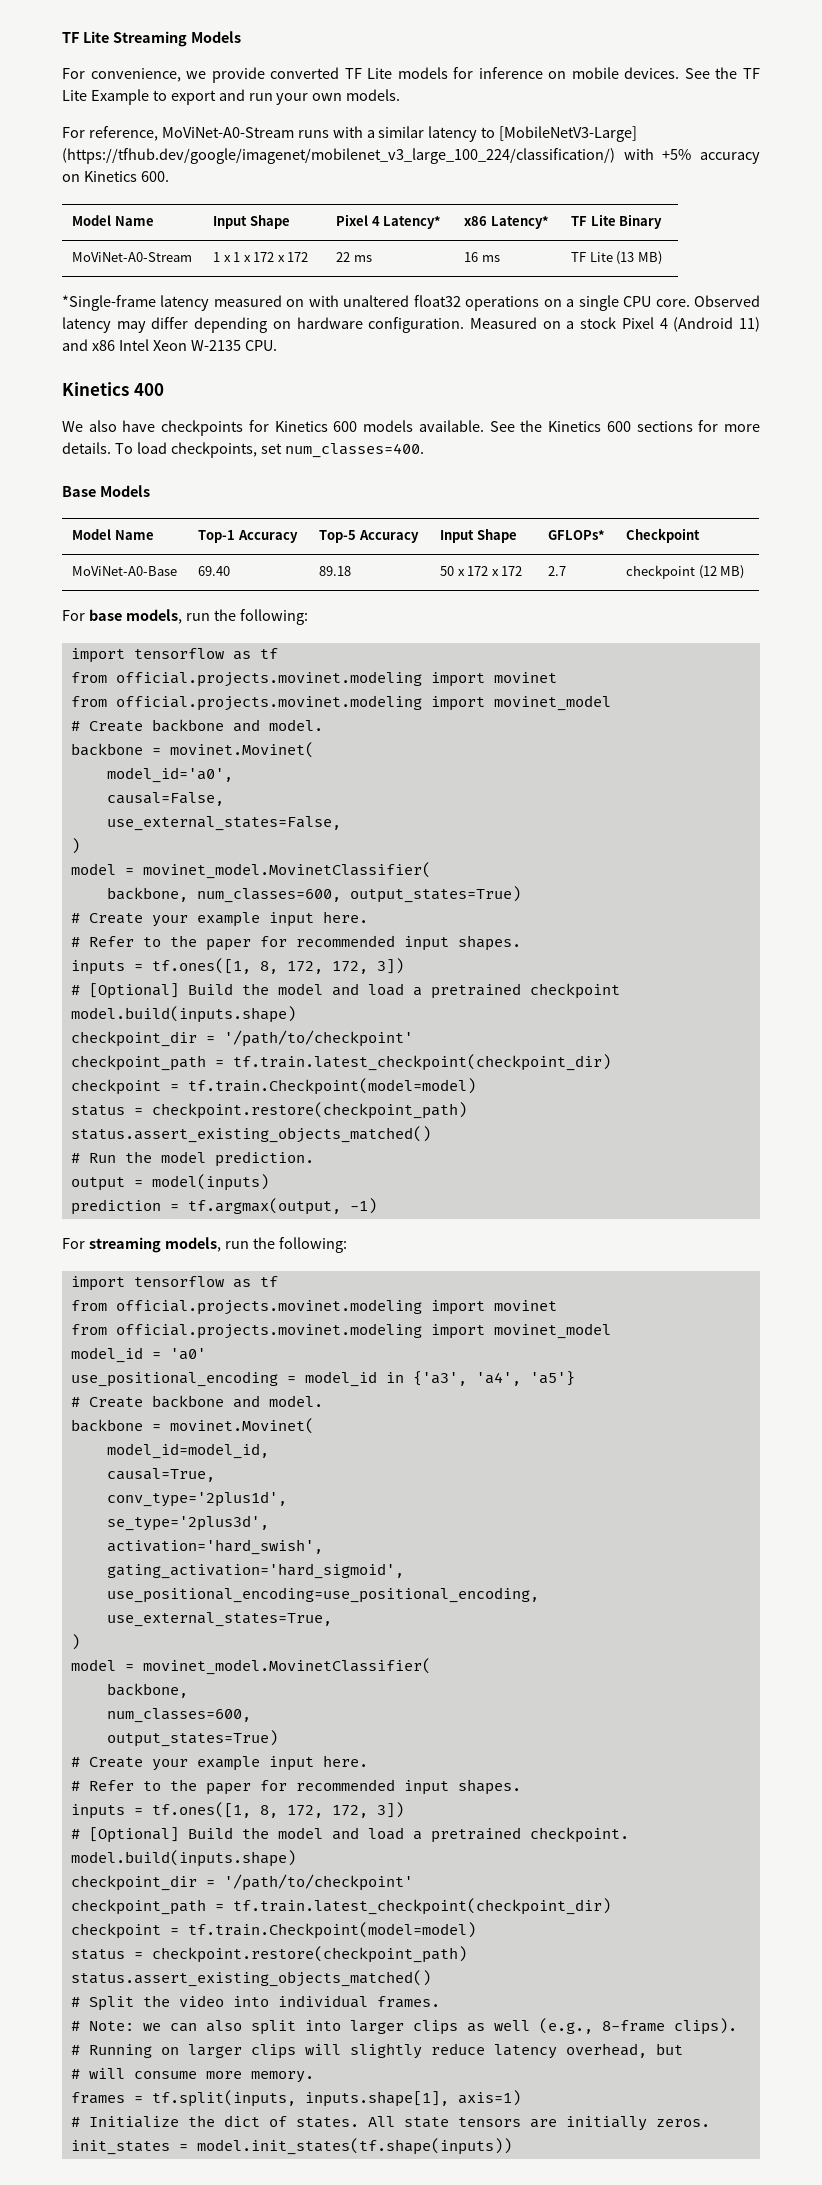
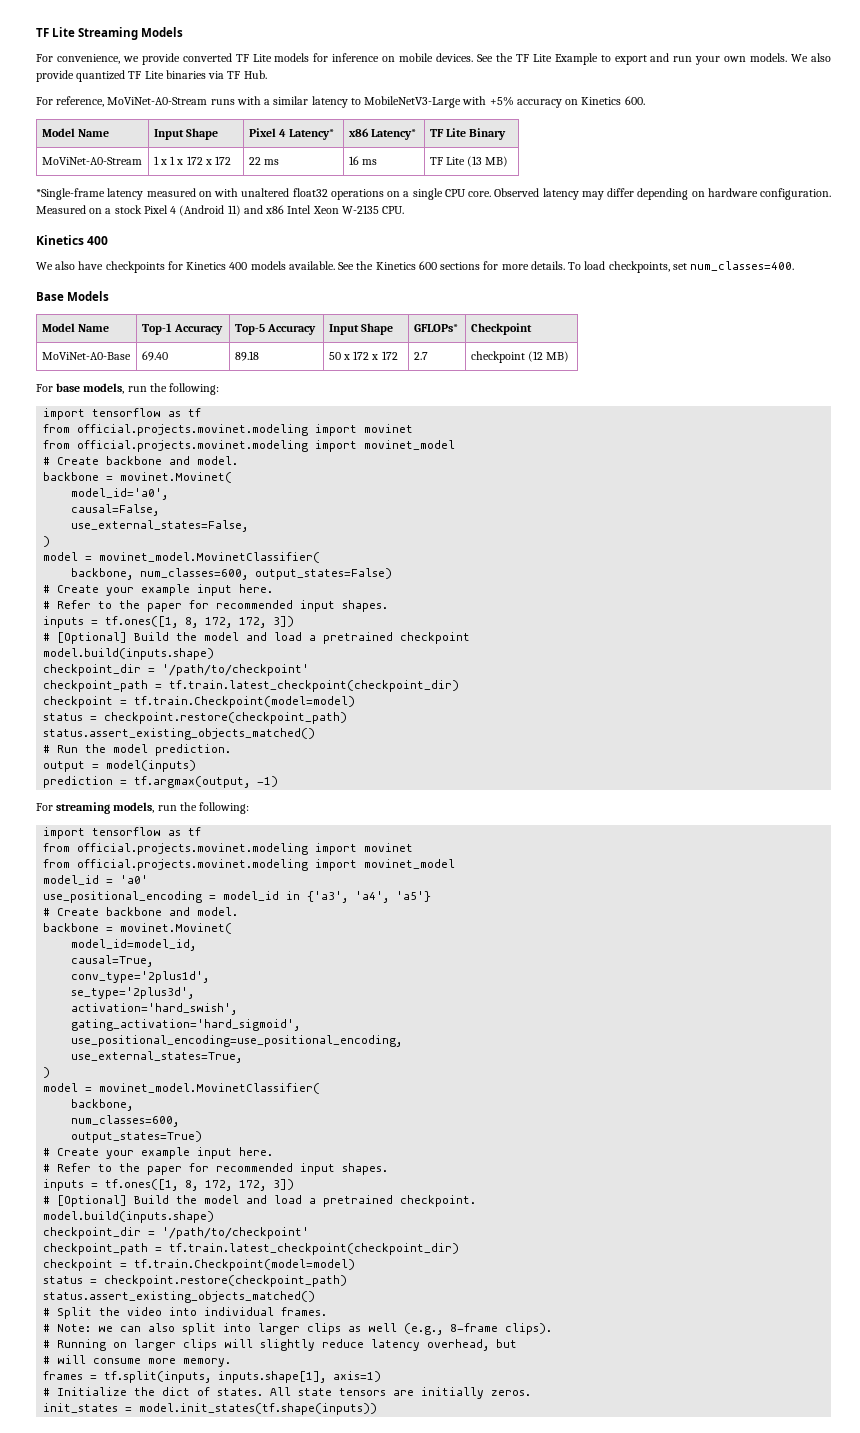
+ We also provide quantized TF Lite binaries via TF Hub.
- For reference, MoViNet-A0-Stream runs with a similar latency to [MobileNetV3-Large] (https://tfhub.dev/google/imagenet/mobilenet_v3_large_100_224/classification/) with +5% accuracy on Kinetics 600.
+ For reference, MoViNet-A0-Stream runs with a similar latency to MobileNetV3-Large with +5% accuracy on Kinetics 600.
- We also have checkpoints for Kinetics 600 models available.
+ We also have checkpoints for Kinetics 400 models available.
- backbone, num_classes=600, output_states=True)
+ backbone, num_classes=600, output_states=False)

